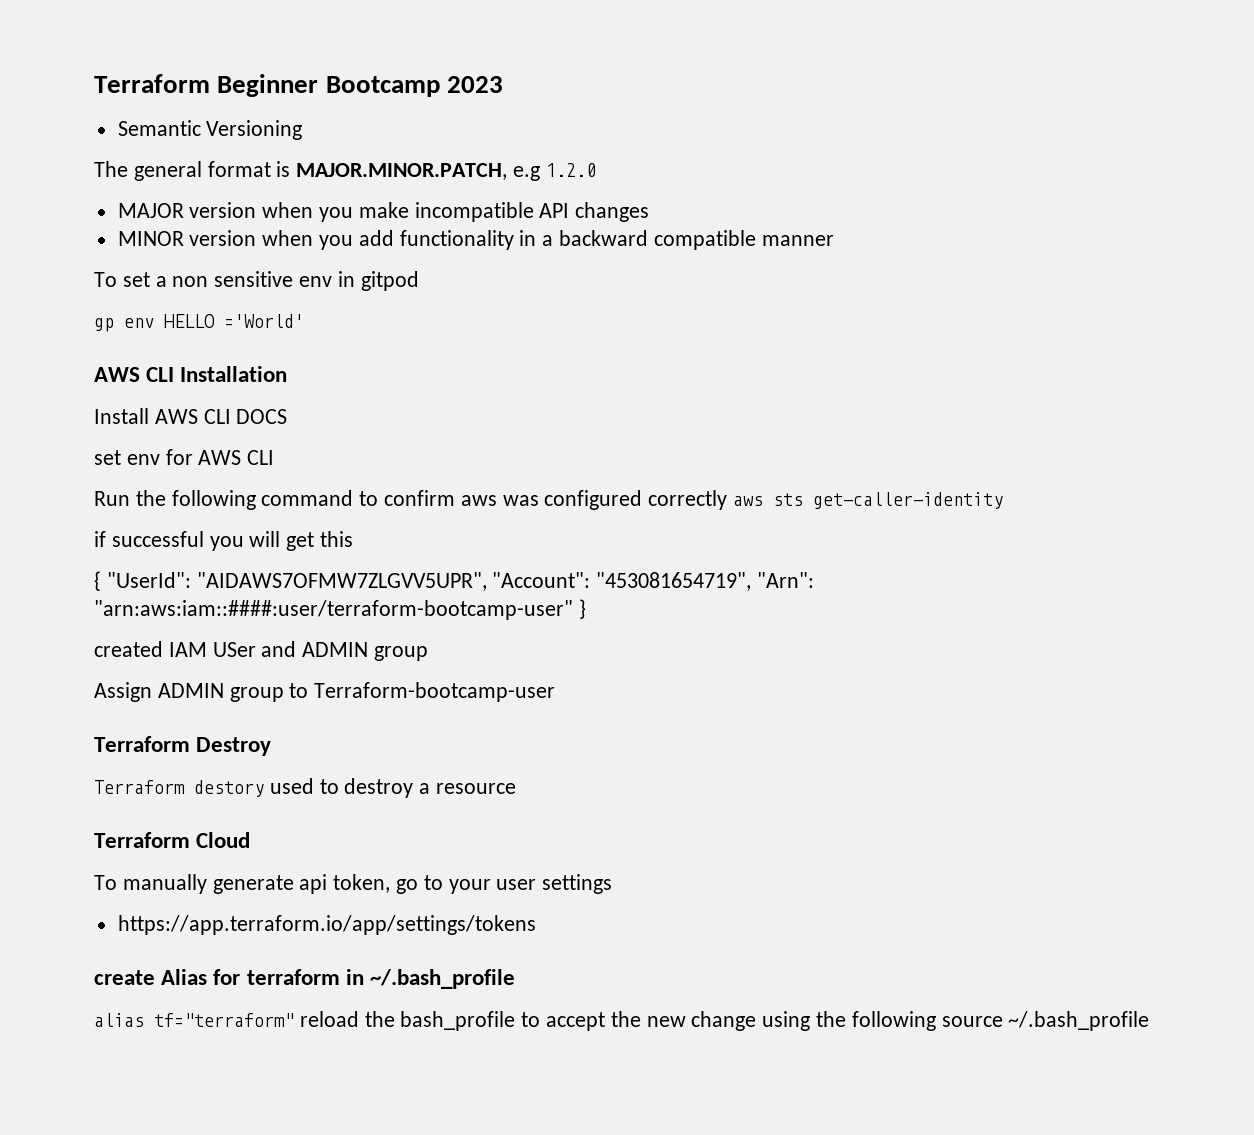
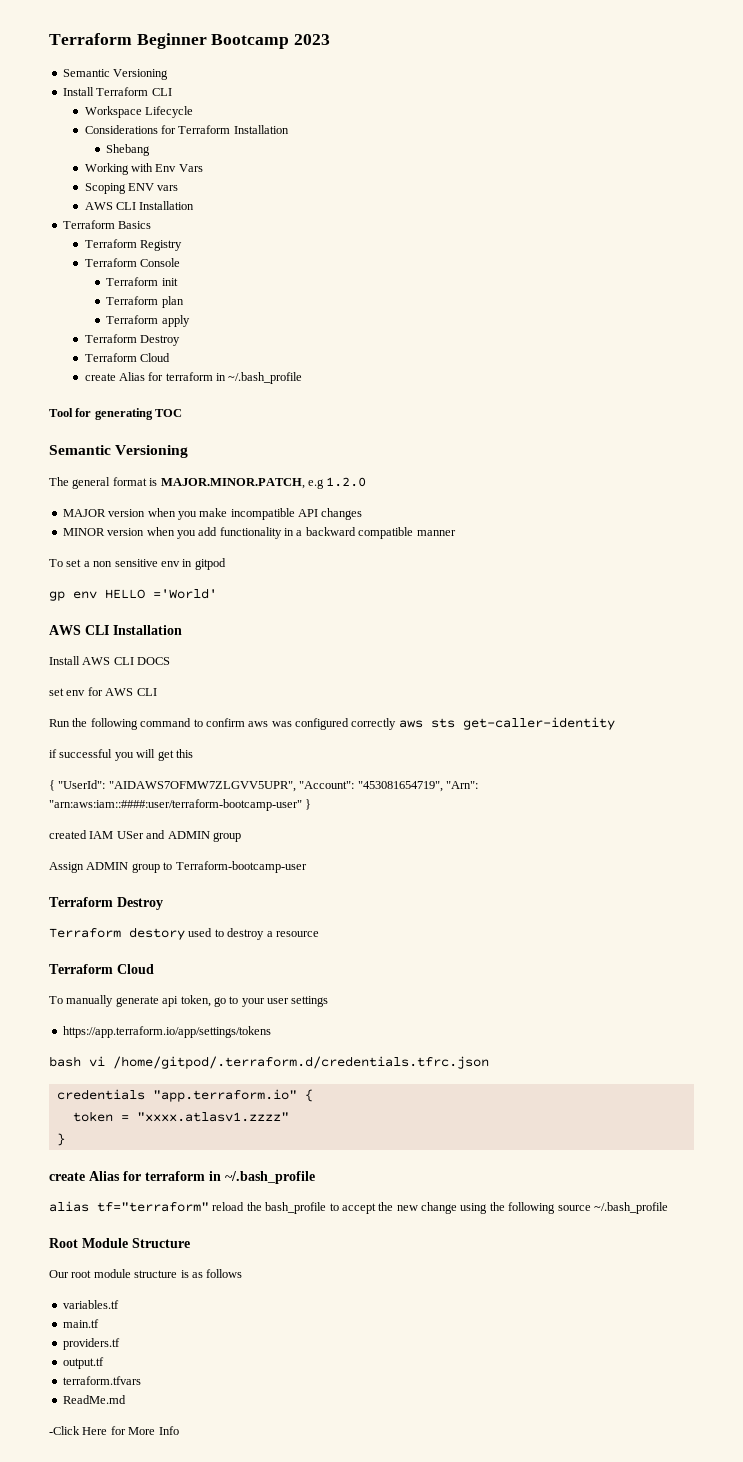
+ Install Terraform CLI
+ Workspace Lifecycle
+ Considerations for Terraform Installation
+ Shebang
+ Working with Env Vars
+ Scoping ENV vars
+ AWS CLI Installation
+ Terraform Basics
+ Terraform Registry
+ Terraform Console
+ Terraform init
+ Terraform plan
+ Terraform apply
+ Terraform Destroy
+ Terraform Cloud
+ create Alias for terraform in ~/.bash_profile
+ Tool for generating TOC
+ Semantic Versioning
+ bash vi /home/gitpod/.terraform.d/credentials.tfrc.json
+ credentials "app.terraform.io" {
+ token = "xxxx.atlasv1.zzzz"
+ }
+ Root Module Structure
+ Our root module structure is as follows
+ variables.tf
+ main.tf
+ providers.tf
+ output.tf
+ terraform.tfvars
+ ReadMe.md
+ -Click Here for More Info

